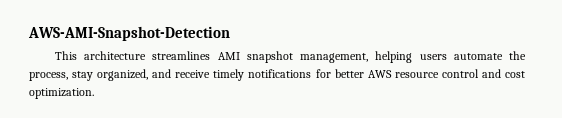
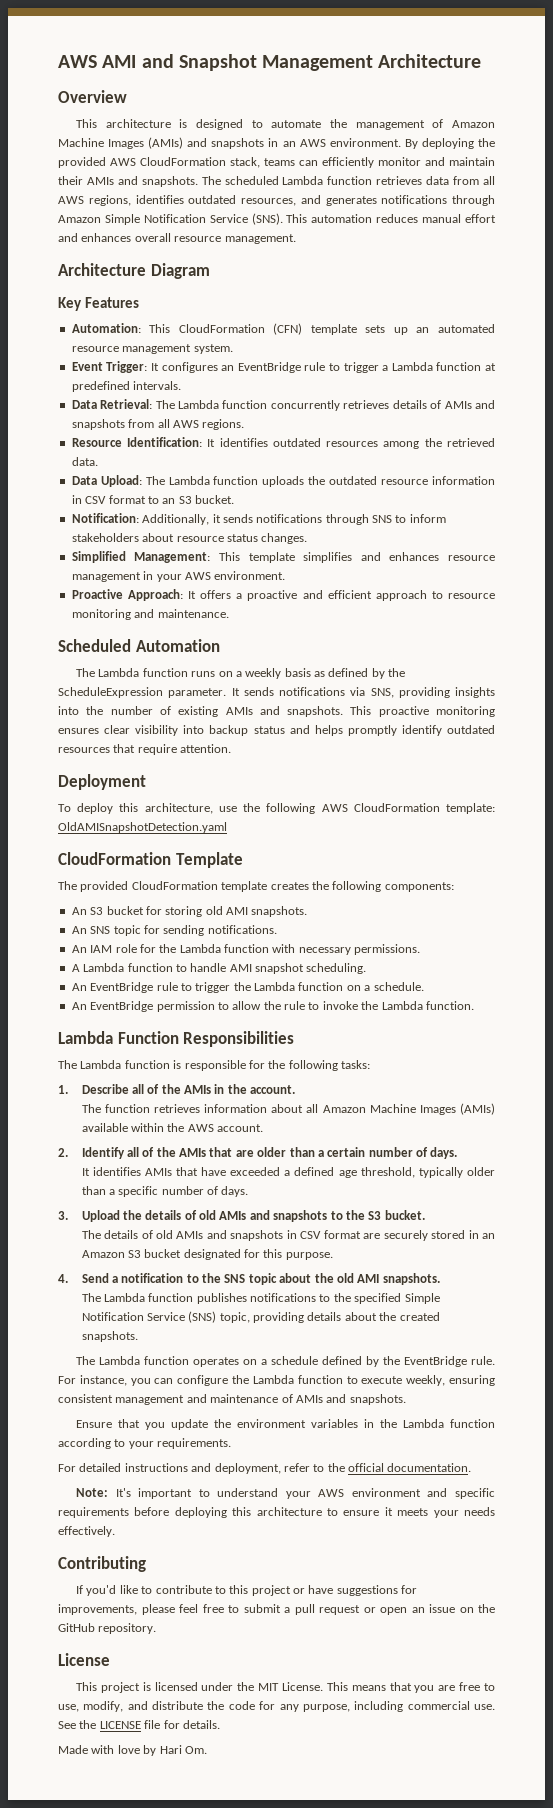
- AWS-AMI-Snapshot-Detection
- This architecture streamlines AMI snapshot management, helping users automate the process, stay organized, and receive timely notifications for better AWS resource control and cost optimization.
+ AWS AMI and Snapshot Management Architecture
+ Overview
+ This architecture is designed to automate the management of Amazon Machine Images (AMIs) and snapshots in an AWS environment. By deploying the provided AWS CloudFormation stack, teams can efficiently monitor and maintain their AMIs and snapshots. The scheduled Lambda function retrieves data from all AWS regions, identifies outdated resources, and generates notifications through Amazon Simple Notification Service (SNS). This automation reduces manual effort and enhances overall resource management.
+ Architecture Diagram
+ Key Features
+ Automation: This CloudFormation (CFN) template sets up an automated resource management system.
+ Event Trigger: It configures an EventBridge rule to trigger a Lambda function at predefined intervals.
+ Data Retrieval: The Lambda function concurrently retrieves details of AMIs and snapshots from all AWS regions.
+ Resource Identification: It identifies outdated resources among the retrieved data.
+ Data Upload: The Lambda function uploads the outdated resource information in CSV format to an S3 bucket.
+ Notification: Additionally, it sends notifications through SNS to inform stakeholders about resource status changes.
+ Simplified Management: This template simplifies and enhances resource management in your AWS environment.
+ Proactive Approach: It offers a proactive and efficient approach to resource monitoring and maintenance.
+ Scheduled Automation
+ The Lambda function runs on a weekly basis as defined by the ScheduleExpression parameter. It sends notifications via SNS, providing insights into the number of existing AMIs and snapshots. This proactive monitoring ensures clear visibility into backup status and helps promptly identify outdated resources that require attention.
+ Deployment
+ To deploy this architecture, use the following AWS CloudFormation template: OldAMISnapshotDetection.yaml
+ CloudFormation Template
+ The provided CloudFormation template creates the following components:
+ An S3 bucket for storing old AMI snapshots.
+ An SNS topic for sending notifications.
+ An IAM role for the Lambda function with necessary permissions.
+ A Lambda function to handle AMI snapshot scheduling.
+ An EventBridge rule to trigger the Lambda function on a schedule.
+ An EventBridge permission to allow the rule to invoke the Lambda function.
+ Lambda Function Responsibilities
+ The Lambda function is responsible for the following tasks:
+ 1. Describe all of the AMIs in the account.
+ The function retrieves information about all Amazon Machine Images (AMIs) available within the AWS account.
+ 2. Identify all of the AMIs that are older than a certain number of days.
+ It identifies AMIs that have exceeded a defined age threshold, typically older than a specific number of days.
+ 3. Upload the details of old AMIs and snapshots to the S3 bucket.
+ The details of old AMIs and snapshots in CSV format are securely stored in an Amazon S3 bucket designated for this purpose.
+ 4. Send a notification to the SNS topic about the old AMI snapshots.
+ The Lambda function publishes notifications to the specified Simple Notification Service (SNS) topic, providing details about the created snapshots.
+ The Lambda function operates on a schedule defined by the EventBridge rule. For instance, you can configure the Lambda function to execute weekly, ensuring consistent management and maintenance of AMIs and snapshots.
+ Ensure that you update the environment variables in the Lambda function according to your requirements.
+ For detailed instructions and deployment, refer to the official documentation.
+ Note: It's important to understand your AWS environment and specific requirements before deploying this architecture to ensure it meets your needs effectively.
+ Contributing
+ If you'd like to contribute to this project or have suggestions for improvements, please feel free to submit a pull request or open an issue on the GitHub repository.
+ License
+ This project is licensed under the MIT License. This means that you are free to use, modify, and distribute the code for any purpose, including commercial use. See the LICENSE file for details.
+ Made with love by Hari Om.

